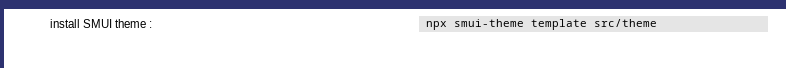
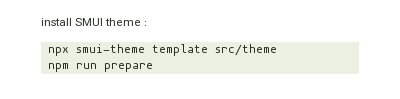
+ npm run prepare

